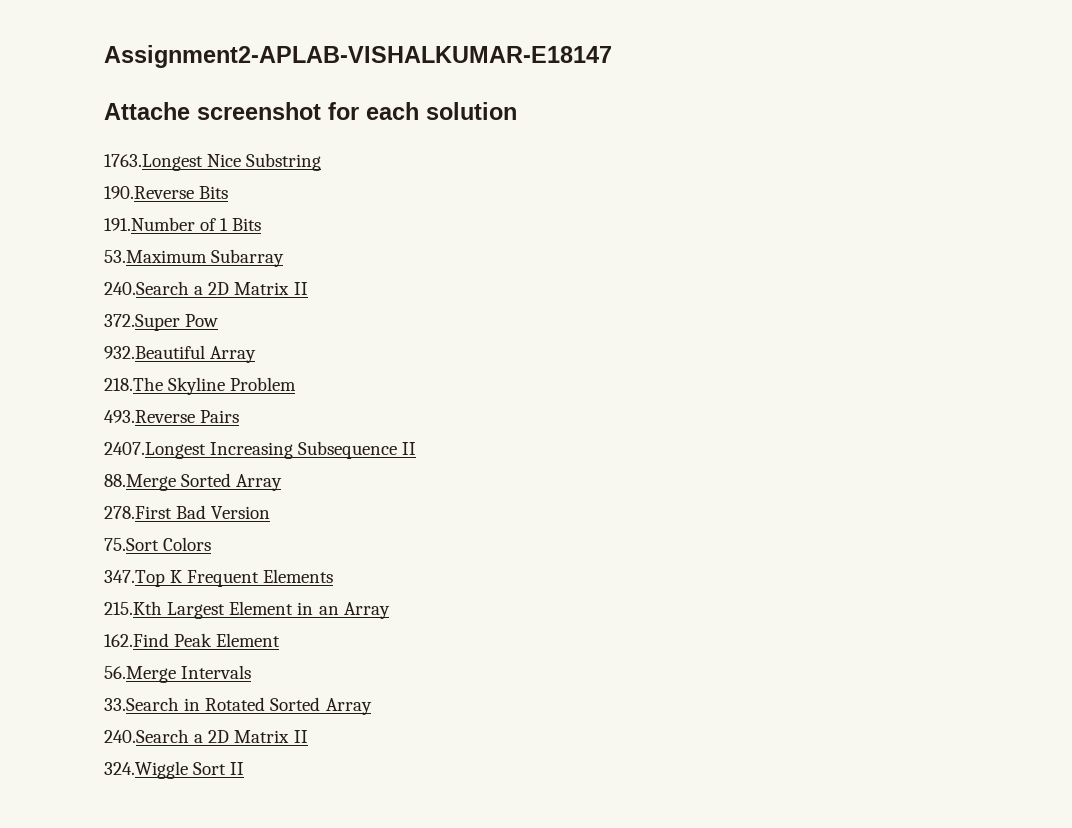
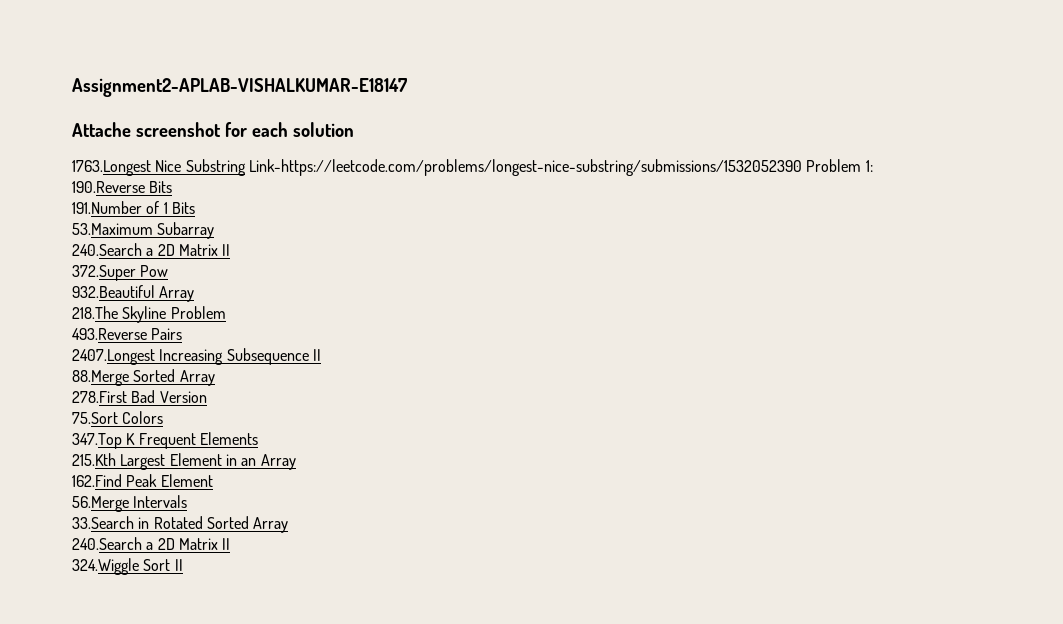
- 1763.Longest Nice Substring
+ 1763.Longest Nice Substring Link-https://leetcode.com/problems/longest-nice-substring/submissions/1532052390 Problem 1:

